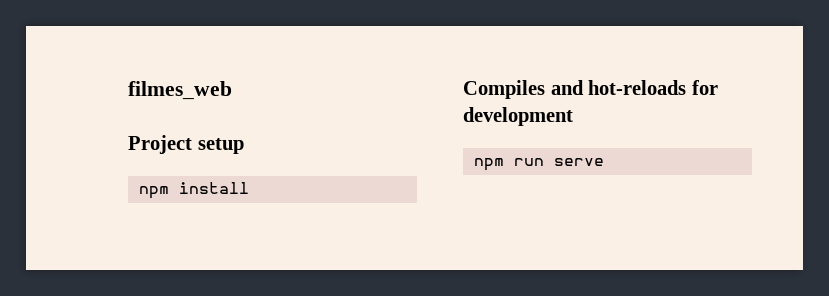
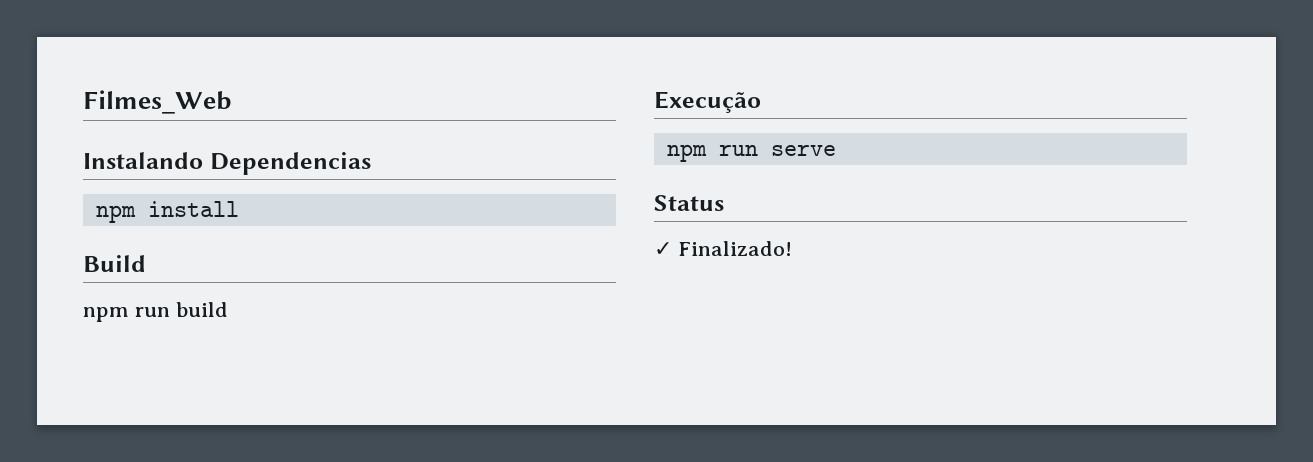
- filmes_web
- Project setup
+ Filmes_Web
+ Instalando Dependencias
- Compiles and hot-reloads for development
+ Build
+ npm run build
+ Execução
+ Status
+ ✓ Finalizado!

